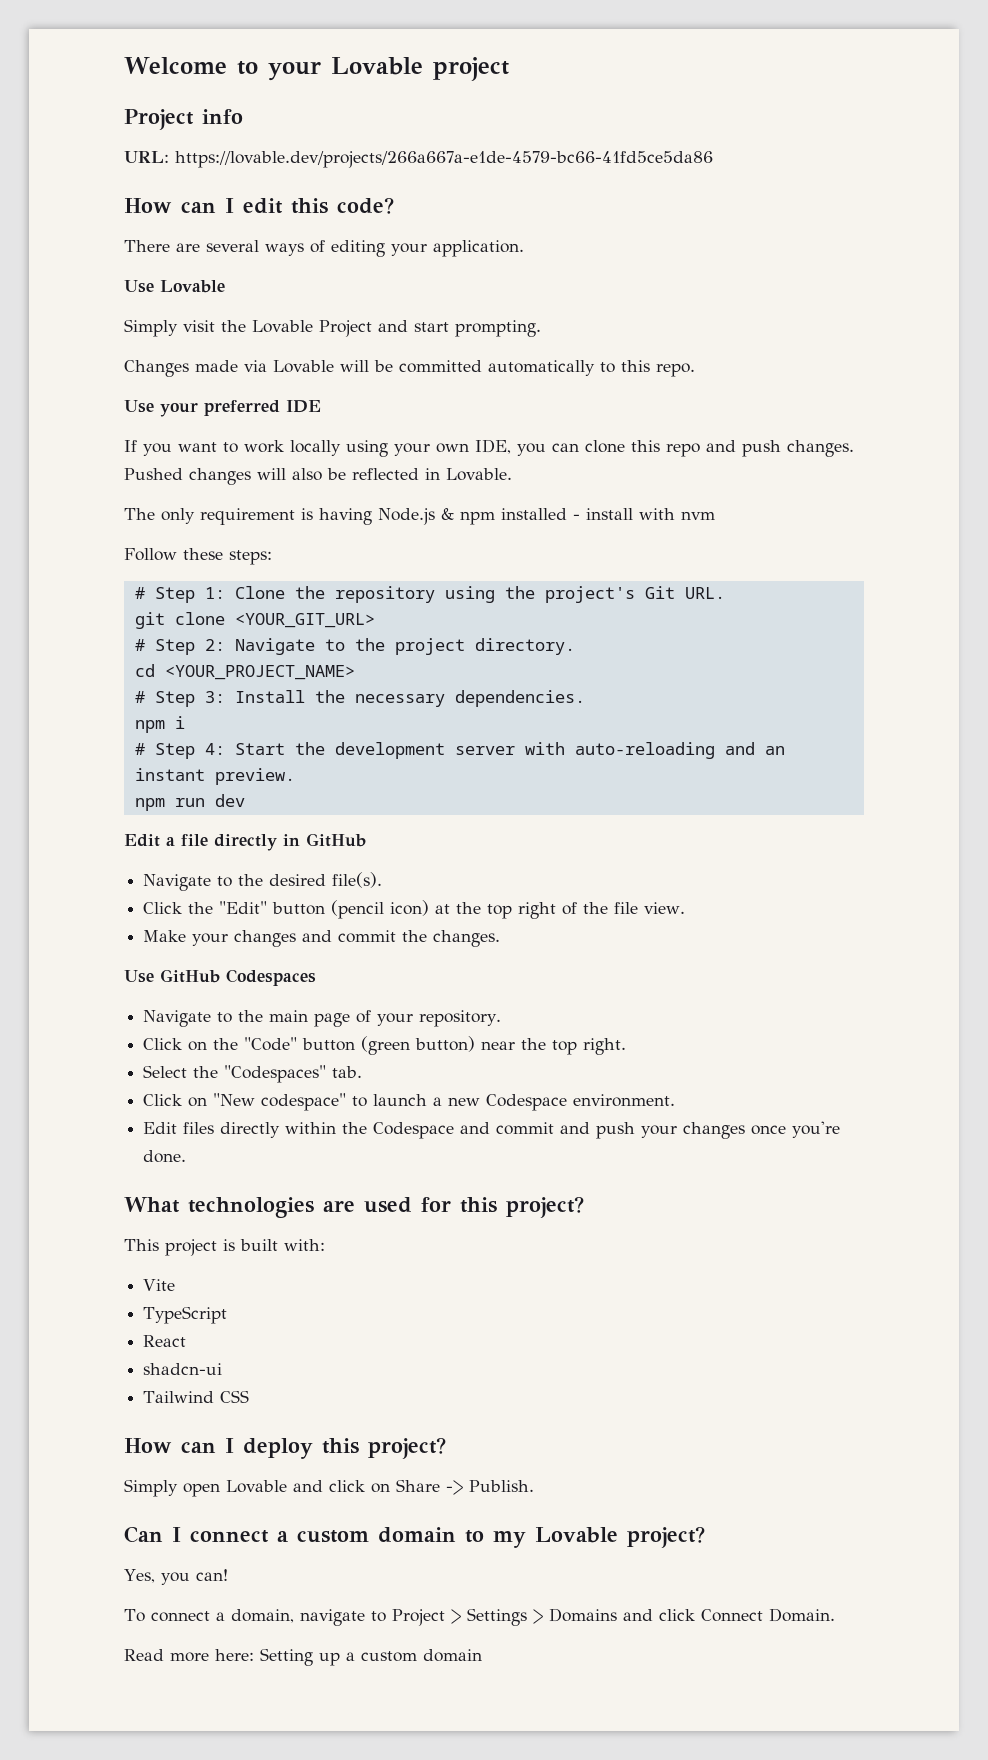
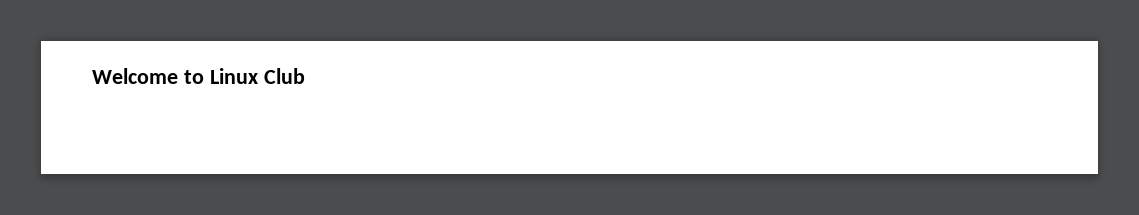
- Welcome to your Lovable project
- Project info
- URL: https://lovable.dev/projects/266a667a-e1de-4579-bc66-41fd5ce5da86
- How can I edit this code?
- There are several ways of editing your application.
- Use Lovable
- Simply visit the Lovable Project and start prompting.
- Changes made via Lovable will be committed automatically to this repo.
- Use your preferred IDE
- If you want to work locally using your own IDE, you can clone this repo and push changes. Pushed changes will also be reflected in Lovable.
- The only requirement is having Node.js & npm installed - install with nvm
- Follow these steps:
- # Step 1: Clone the repository using the project's Git URL.
- git clone <YOUR_GIT_URL>
- # Step 2: Navigate to the project directory.
- cd <YOUR_PROJECT_NAME>
- # Step 3: Install the necessary dependencies.
- npm i
- # Step 4: Start the development server with auto-reloading and an instant preview.
- npm run dev
- Edit a file directly in GitHub
- Navigate to the desired file(s).
- Click the "Edit" button (pencil icon) at the top right of the file view.
- Make your changes and commit the changes.
- Use GitHub Codespaces
- Navigate to the main page of your repository.
- Click on the "Code" button (green button) near the top right.
- Select the "Codespaces" tab.
- Click on "New codespace" to launch a new Codespace environment.
- Edit files directly within the Codespace and commit and push your changes once you're done.
- What technologies are used for this project?
- This project is built with:
- Vite
- TypeScript
- React
- shadcn-ui
- Tailwind CSS
- How can I deploy this project?
- Simply open Lovable and click on Share -> Publish.
- Can I connect a custom domain to my Lovable project?
- Yes, you can!
- To connect a domain, navigate to Project > Settings > Domains and click Connect Domain.
- Read more here: Setting up a custom domain
+ Welcome to Linux Club

